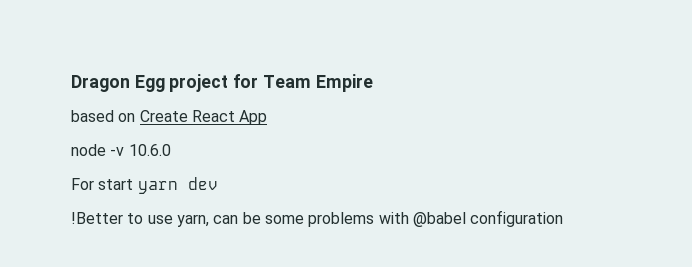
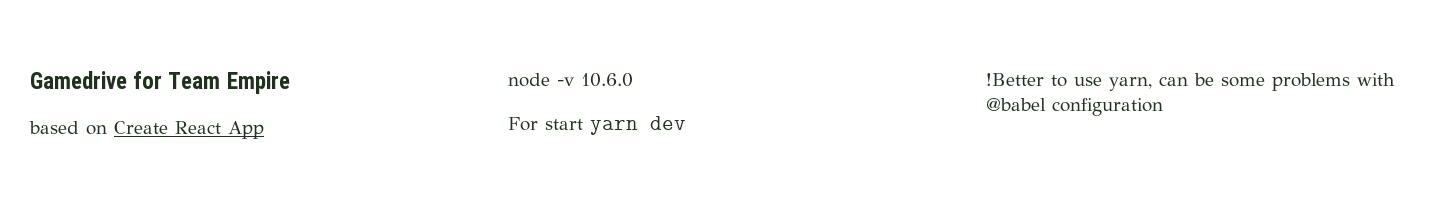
- Dragon Egg project for Team Empire
+ Gamedrive for Team Empire

